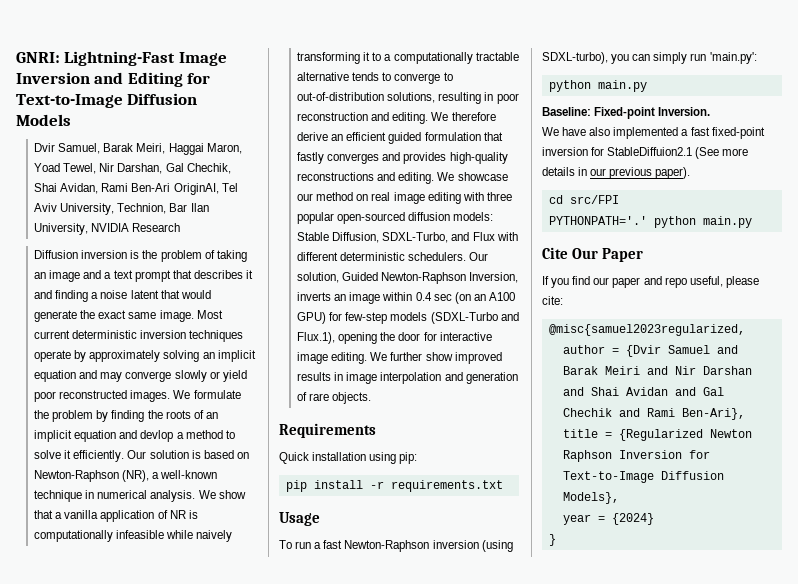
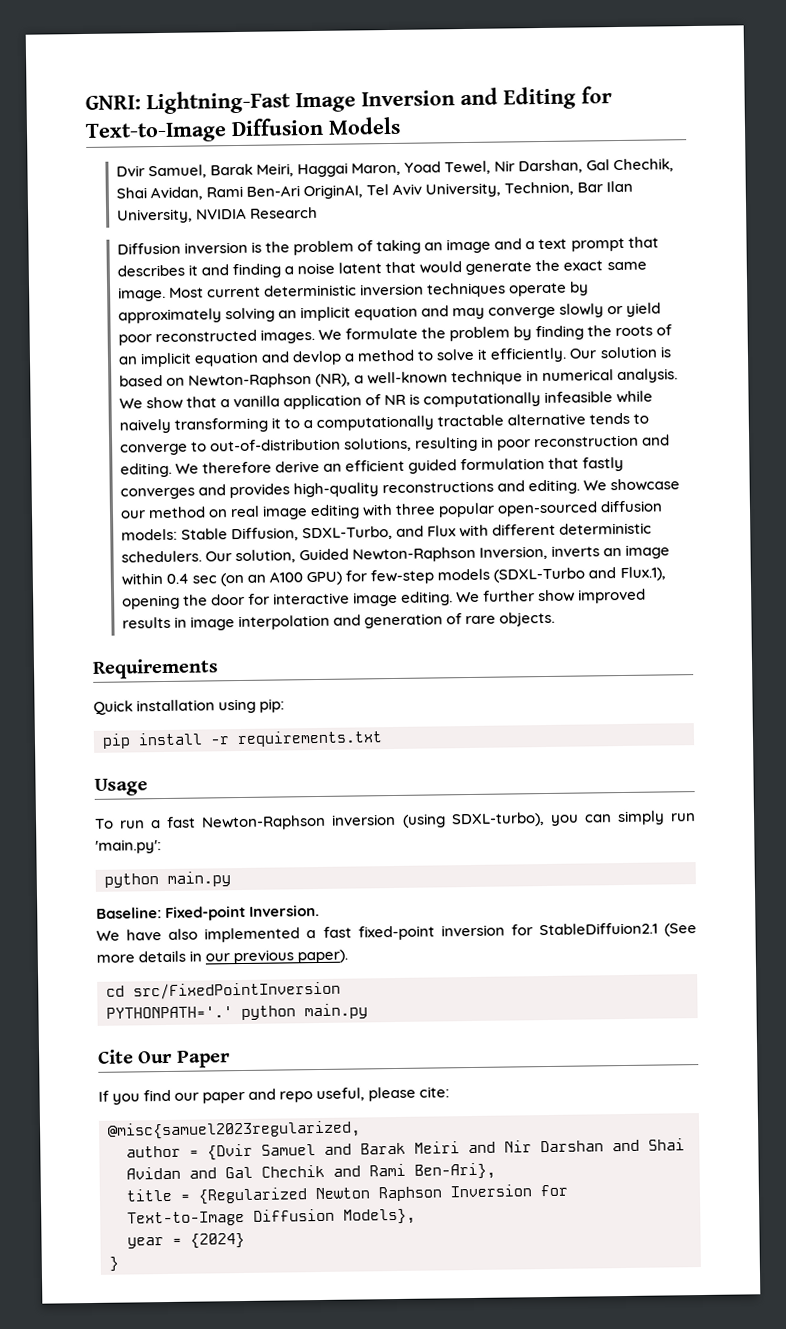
- cd src/FPI
+ cd src/FixedPointInversion

